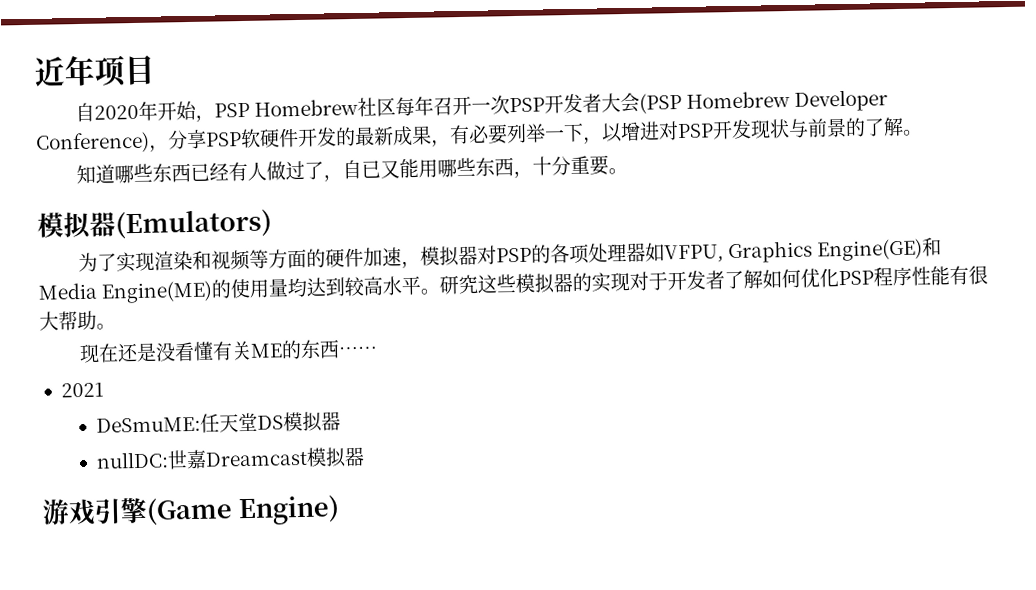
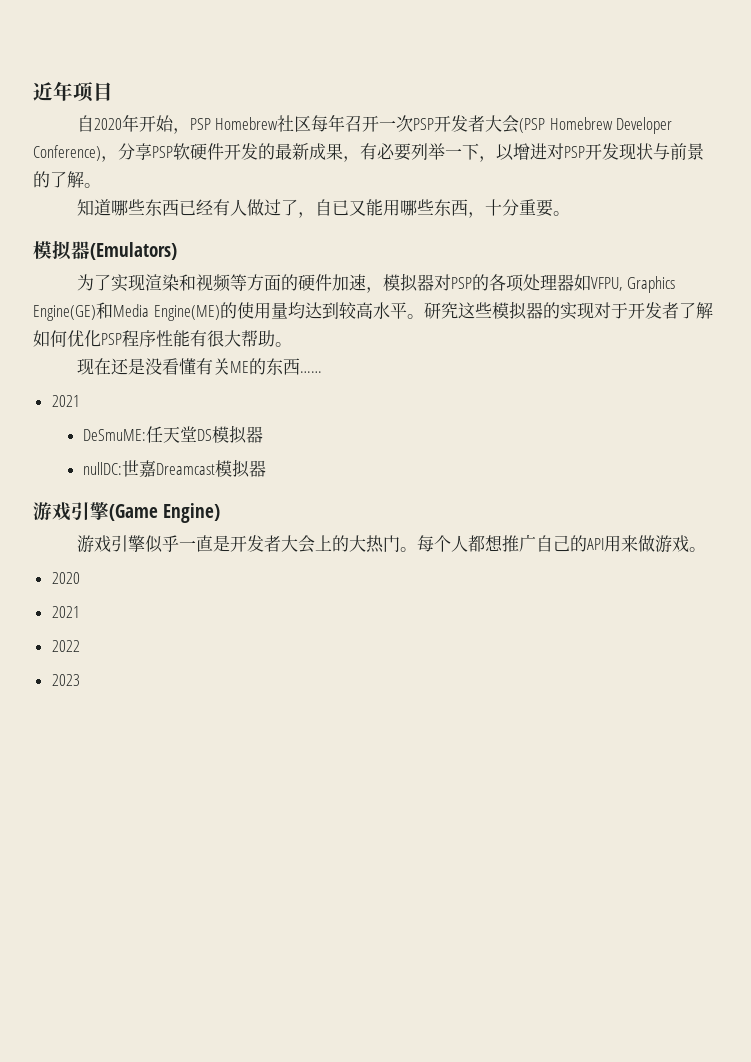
+ 游戏引擎似乎一直是开发者大会上的大热门。每个人都想推广自己的API用来做游戏。
+ 2020
+ 2021
+ 2022
+ 2023

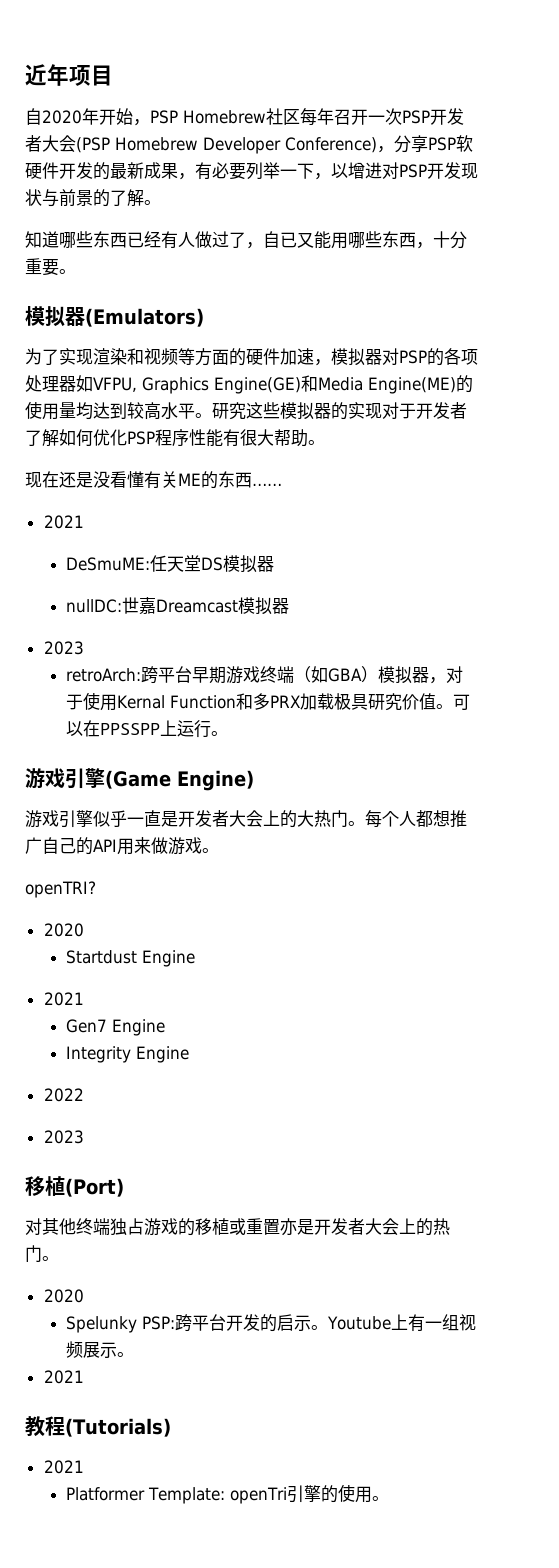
  nullDC:世嘉Dreamcast模拟器
+ 2023
+ retroArch:跨平台早期游戏终端（如GBA）模拟器，对于使用Kernal Function和多PRX加载极具研究价值。可以在PPSSPP上运行。
  每个人都想推广自己的API用来做游戏。
+ openTRI?
  2020
+ Startdust Engine
  2021
+ Gen7 Engine
+ Integrity Engine
  2022
  2023
+ 移植(Port)
+ 对其他终端独占游戏的移植或重置亦是开发者大会上的热门。
+ 2020
+ Spelunky PSP:跨平台开发的启示。Youtube上有一组视频展示。
+ 2021
+ 教程(Tutorials)
+ 2021
+ Platformer Template: openTri引擎的使用。

